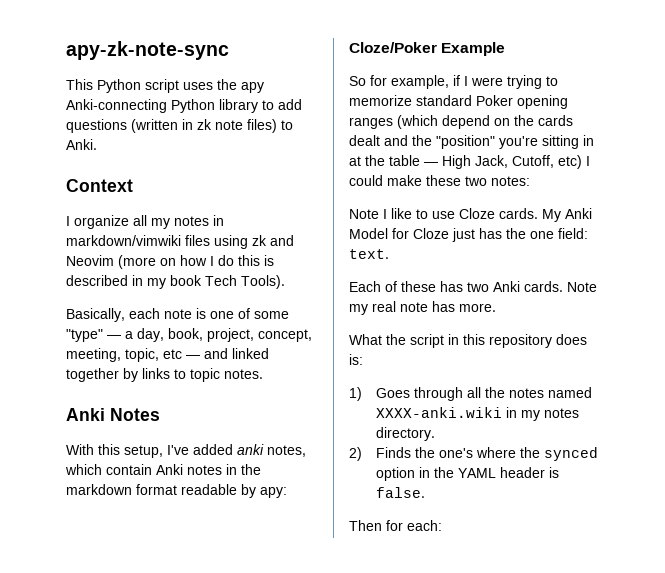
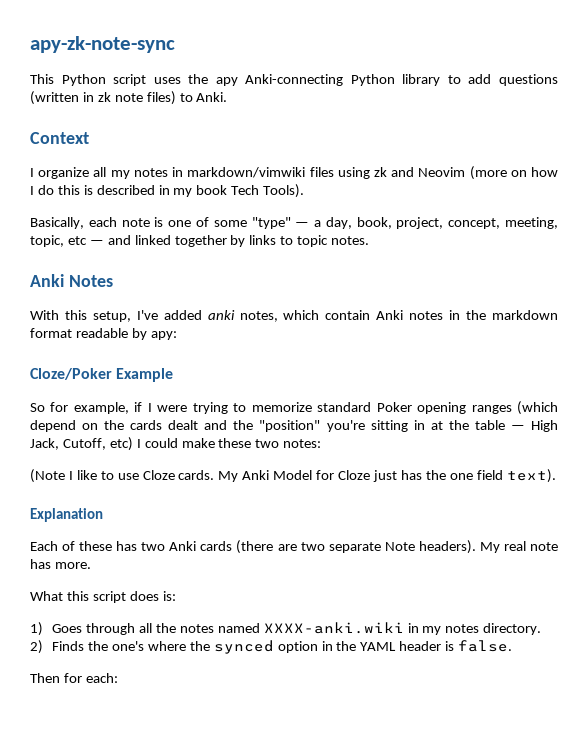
- Note I like to use Cloze cards.
+ (Note I like to use Cloze cards.
- My Anki Model for Cloze just has the one field: text.
+ My Anki Model for Cloze just has the one field text).
+ Explanation
- Each of these has two Anki cards. Note my real note has more.
+ Each of these has two Anki cards (there are two separate Note headers). My real note has more.
- What the script in this repository does is:
+ What this script does is:

